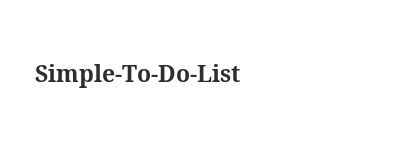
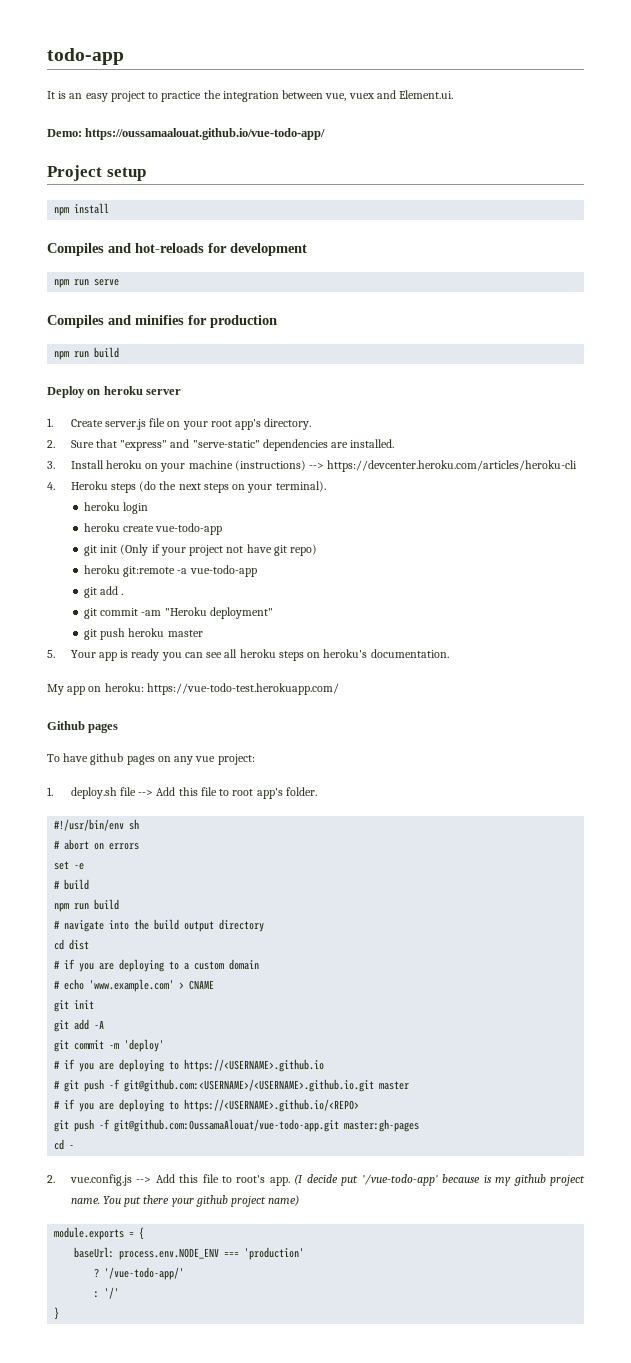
- Simple-To-Do-List
+ todo-app
+ It is an easy project to practice the integration between vue, vuex and Element.ui.
+ Demo: https://oussamaalouat.github.io/vue-todo-app/
+ Project setup
+ npm install
+ Compiles and hot-reloads for development
+ npm run serve
+ Compiles and minifies for production
+ npm run build
+ Deploy on heroku server
+ 1. Create server.js file on your root app's directory.
+ 2. Sure that "express" and "serve-static" dependencies are installed.
+ 3. Install heroku on your machine (instructions) --> https://devcenter.heroku.com/articles/heroku-cli
+ 4. Heroku steps (do the next steps on your terminal).
+ heroku login
+ heroku create vue-todo-app
+ git init (Only if your project not have git repo)
+ heroku git:remote -a vue-todo-app
+ git add .
+ git commit -am "Heroku deployment"
+ git push heroku master
+ 5. Your app is ready you can see all heroku steps on heroku's documentation.
+ My app on heroku: https://vue-todo-test.herokuapp.com/
+ Github pages
+ To have github pages on any vue project:
+ 1. deploy.sh file --> Add this file to root app's folder.
+ #!/usr/bin/env sh
+ # abort on errors
+ set -e
+ # build
+ npm run build
+ # navigate into the build output directory
+ cd dist
+ # if you are deploying to a custom domain
+ # echo 'www.example.com' > CNAME
+ git init
+ git add -A
+ git commit -m 'deploy'
+ # if you are deploying to https://<USERNAME>.github.io
+ # git push -f git@github.com:<USERNAME>/<USERNAME>.github.io.git master
+ # if you are deploying to https://<USERNAME>.github.io/<REPO>
+ git push -f git@github.com:OussamaAlouat/vue-todo-app.git master:gh-pages
+ cd -
+ 2. vue.config.js --> Add this file to root's app. (I decide put '/vue-todo-app' because is my github project name. You put there your github project name)
+ module.exports = {
+ baseUrl: process.env.NODE_ENV === 'production'
+ ? '/vue-todo-app/'
+ : '/'
+ }

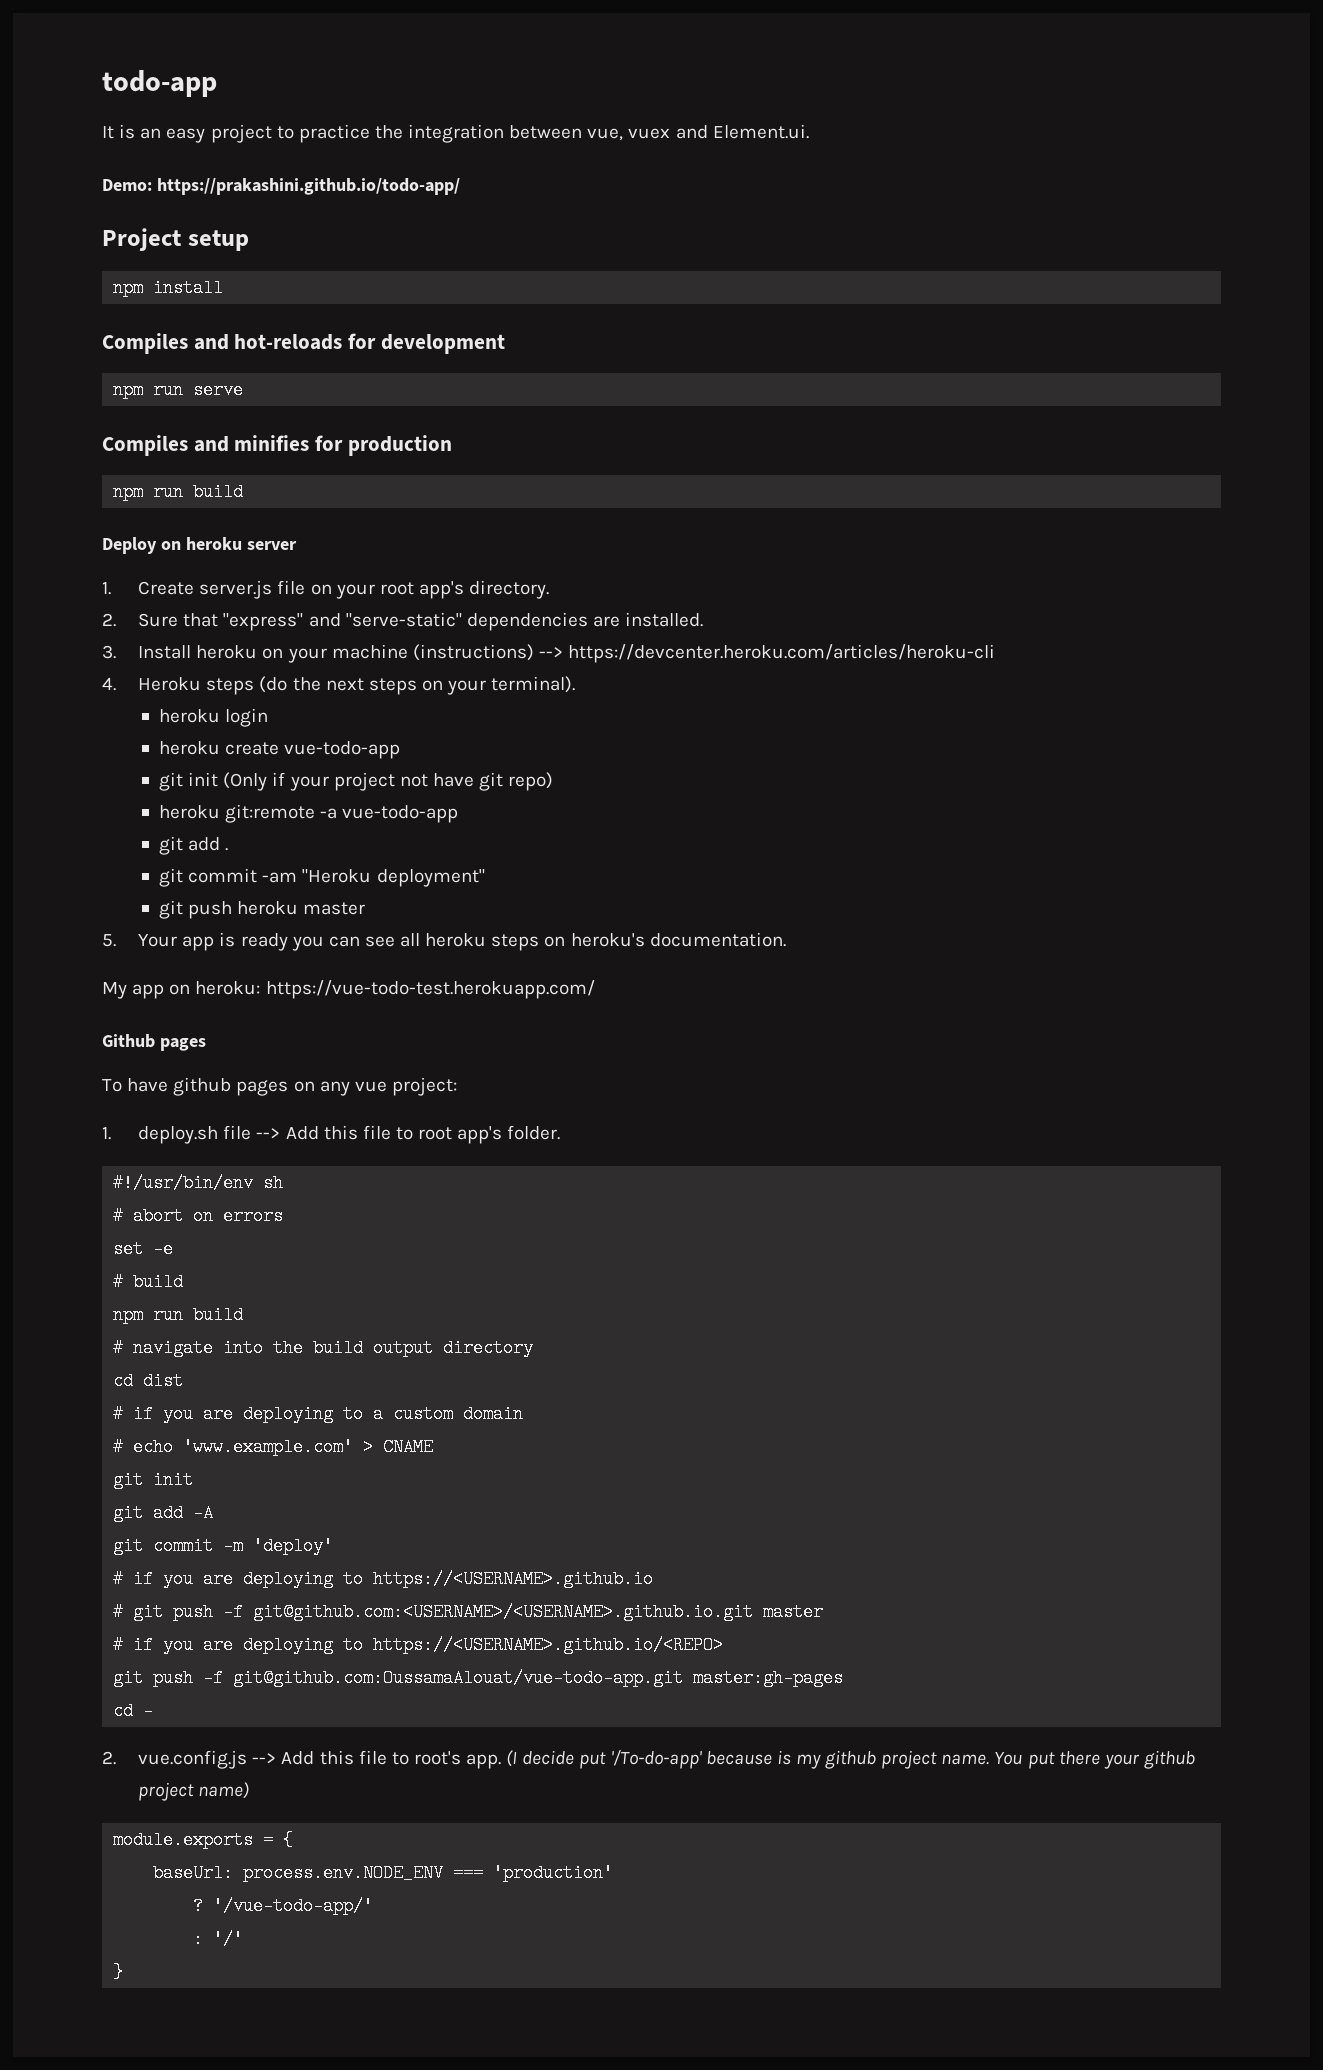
- Demo: https://oussamaalouat.github.io/vue-todo-app/
+ Demo: https://prakashini.github.io/todo-app/
- (I decide put '/vue-todo-app' because is my github project name.
+ (I decide put '/To-do-app' because is my github project name.

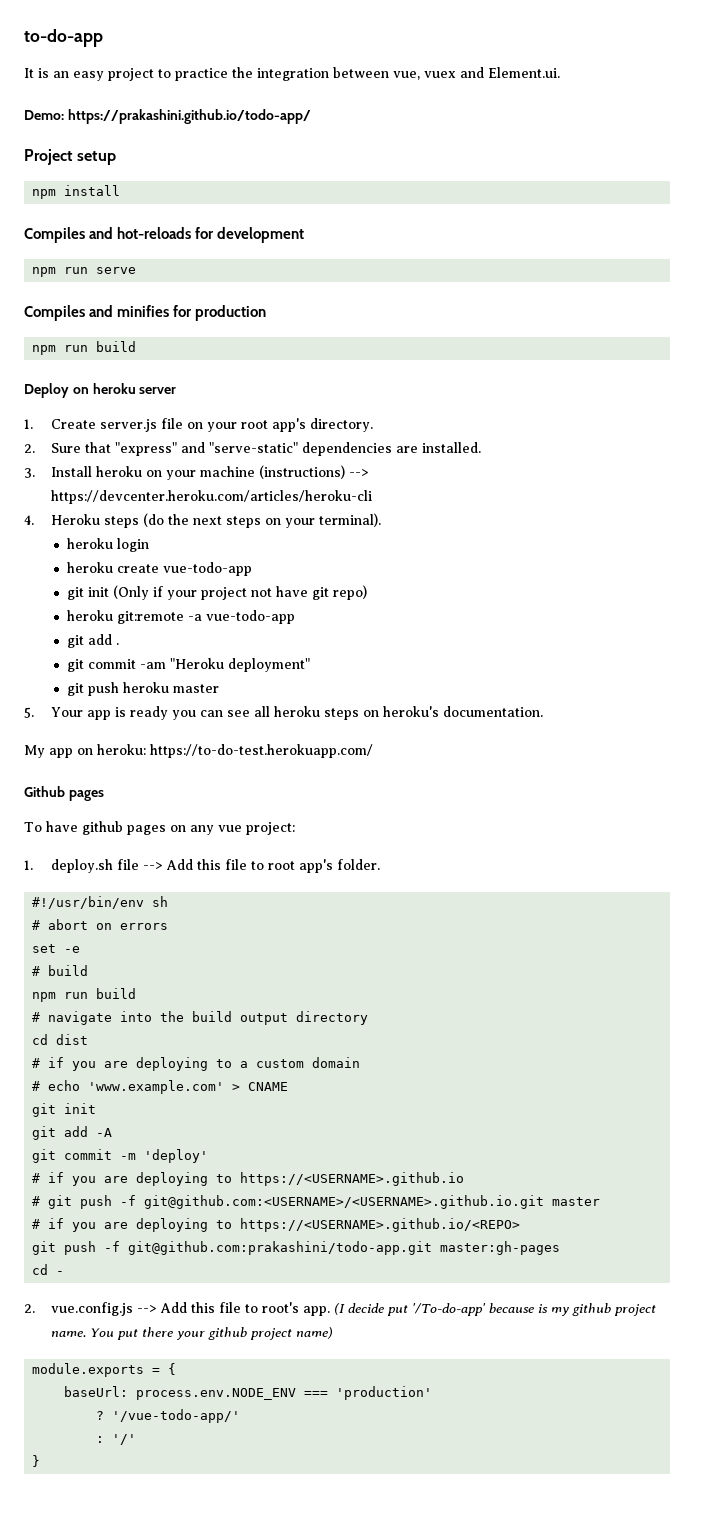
- todo-app
+ to-do-app
- My app on heroku: https://vue-todo-test.herokuapp.com/
+ My app on heroku: https://to-do-test.herokuapp.com/
- git push -f git@github.com:OussamaAlouat/vue-todo-app.git master:gh-pages
+ git push -f git@github.com:prakashini/todo-app.git master:gh-pages

